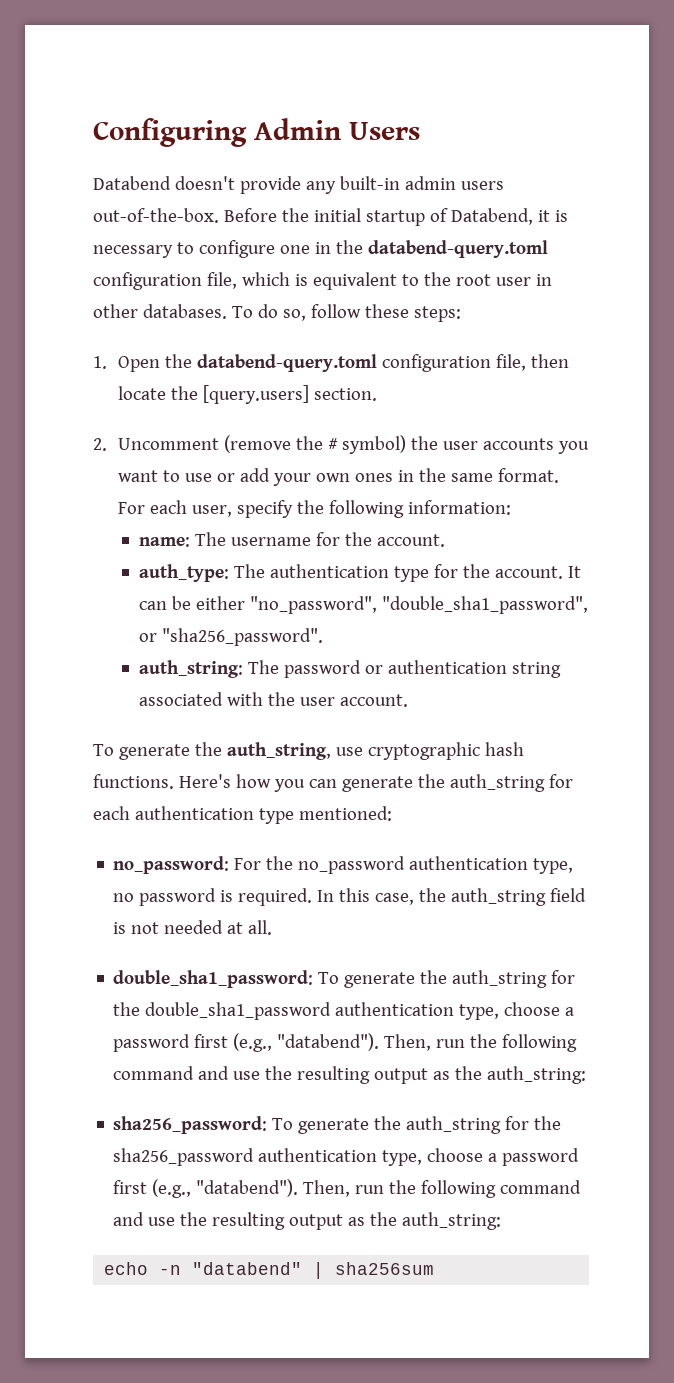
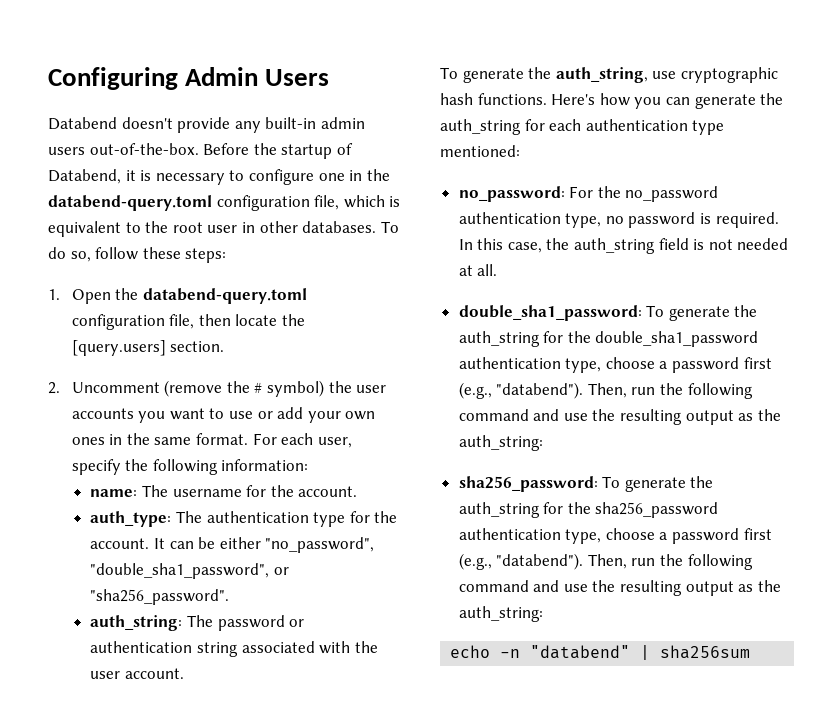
- Before the initial startup of Databend, it is necessary to configure one in the databend-query.toml configuration file, which is equivalent to the root user in other databases.
+ Before the startup of Databend, it is necessary to configure one in the databend-query.toml configuration file, which is equivalent to the root user in other databases.

